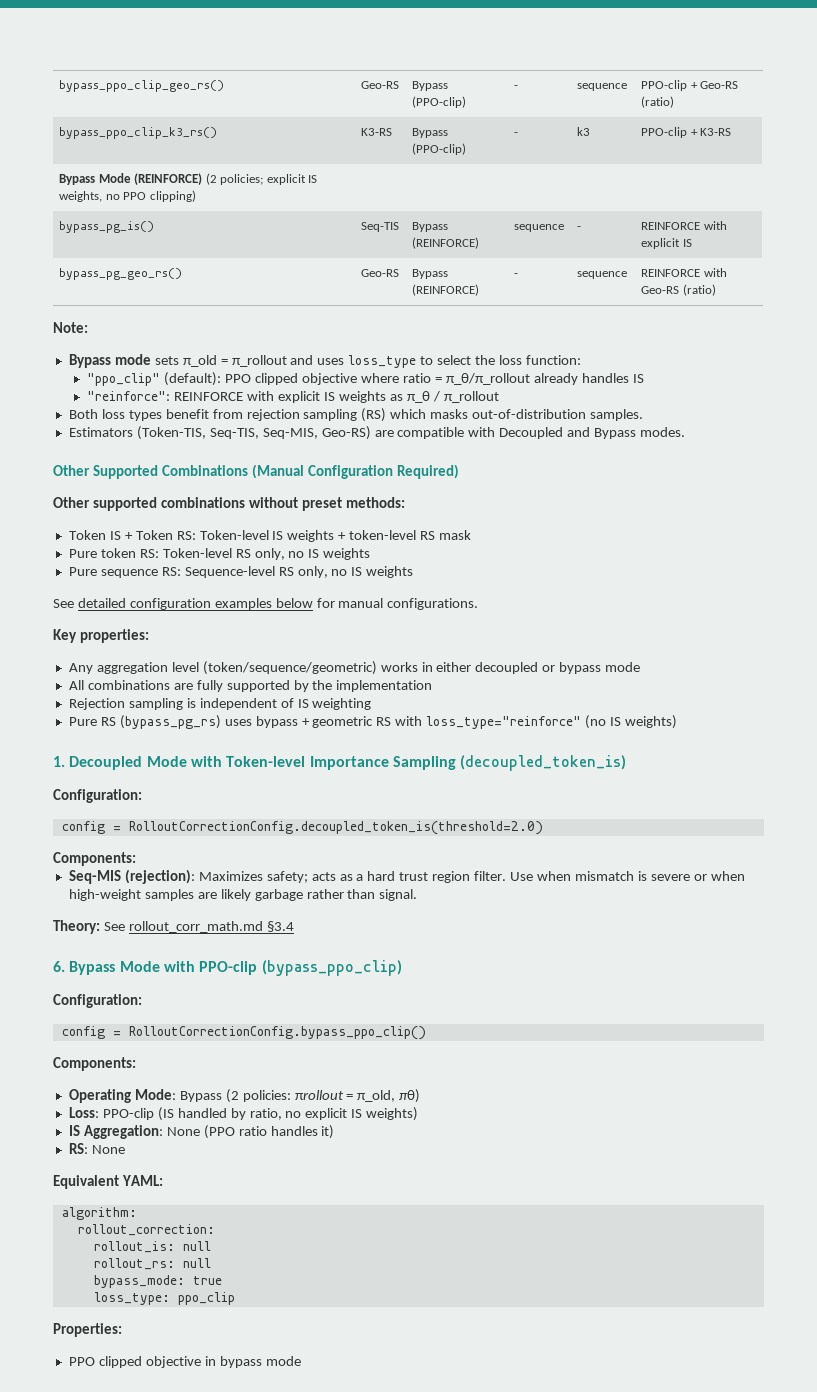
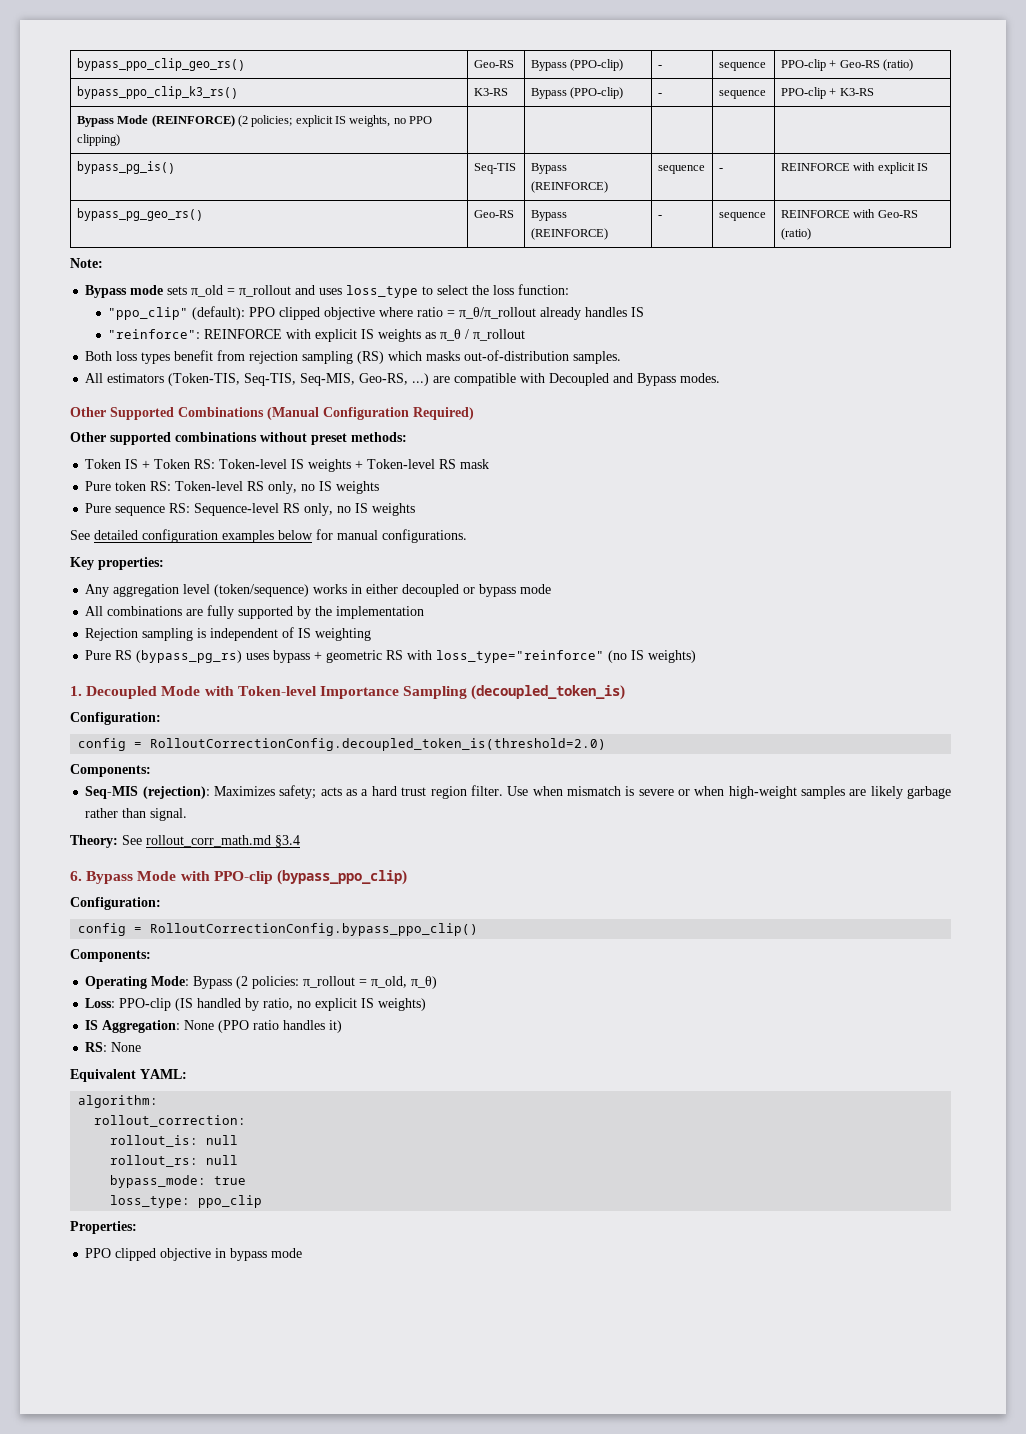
- bypass_ppo_clip_k3_rs() | K3-RS | Bypass (PPO-clip) | - | k3 | PPO-clip + K3-RS
+ bypass_ppo_clip_k3_rs() | K3-RS | Bypass (PPO-clip) | - | sequence | PPO-clip + K3-RS
- Estimators (Token-TIS, Seq-TIS, Seq-MIS, Geo-RS) are compatible with Decoupled and Bypass modes.
+ All estimators (Token-TIS, Seq-TIS, Seq-MIS, Geo-RS, ...) are compatible with Decoupled and Bypass modes.
- Token IS + Token RS: Token-level IS weights + token-level RS mask
+ Token IS + Token RS: Token-level IS weights + Token-level RS mask
- Any aggregation level (token/sequence/geometric) works in either decoupled or bypass mode
+ Any aggregation level (token/sequence) works in either decoupled or bypass mode
- Operating Mode: Bypass (2 policies: πrollout = π_old, πθ)
+ Operating Mode: Bypass (2 policies: π_rollout = π_old, π_θ)

